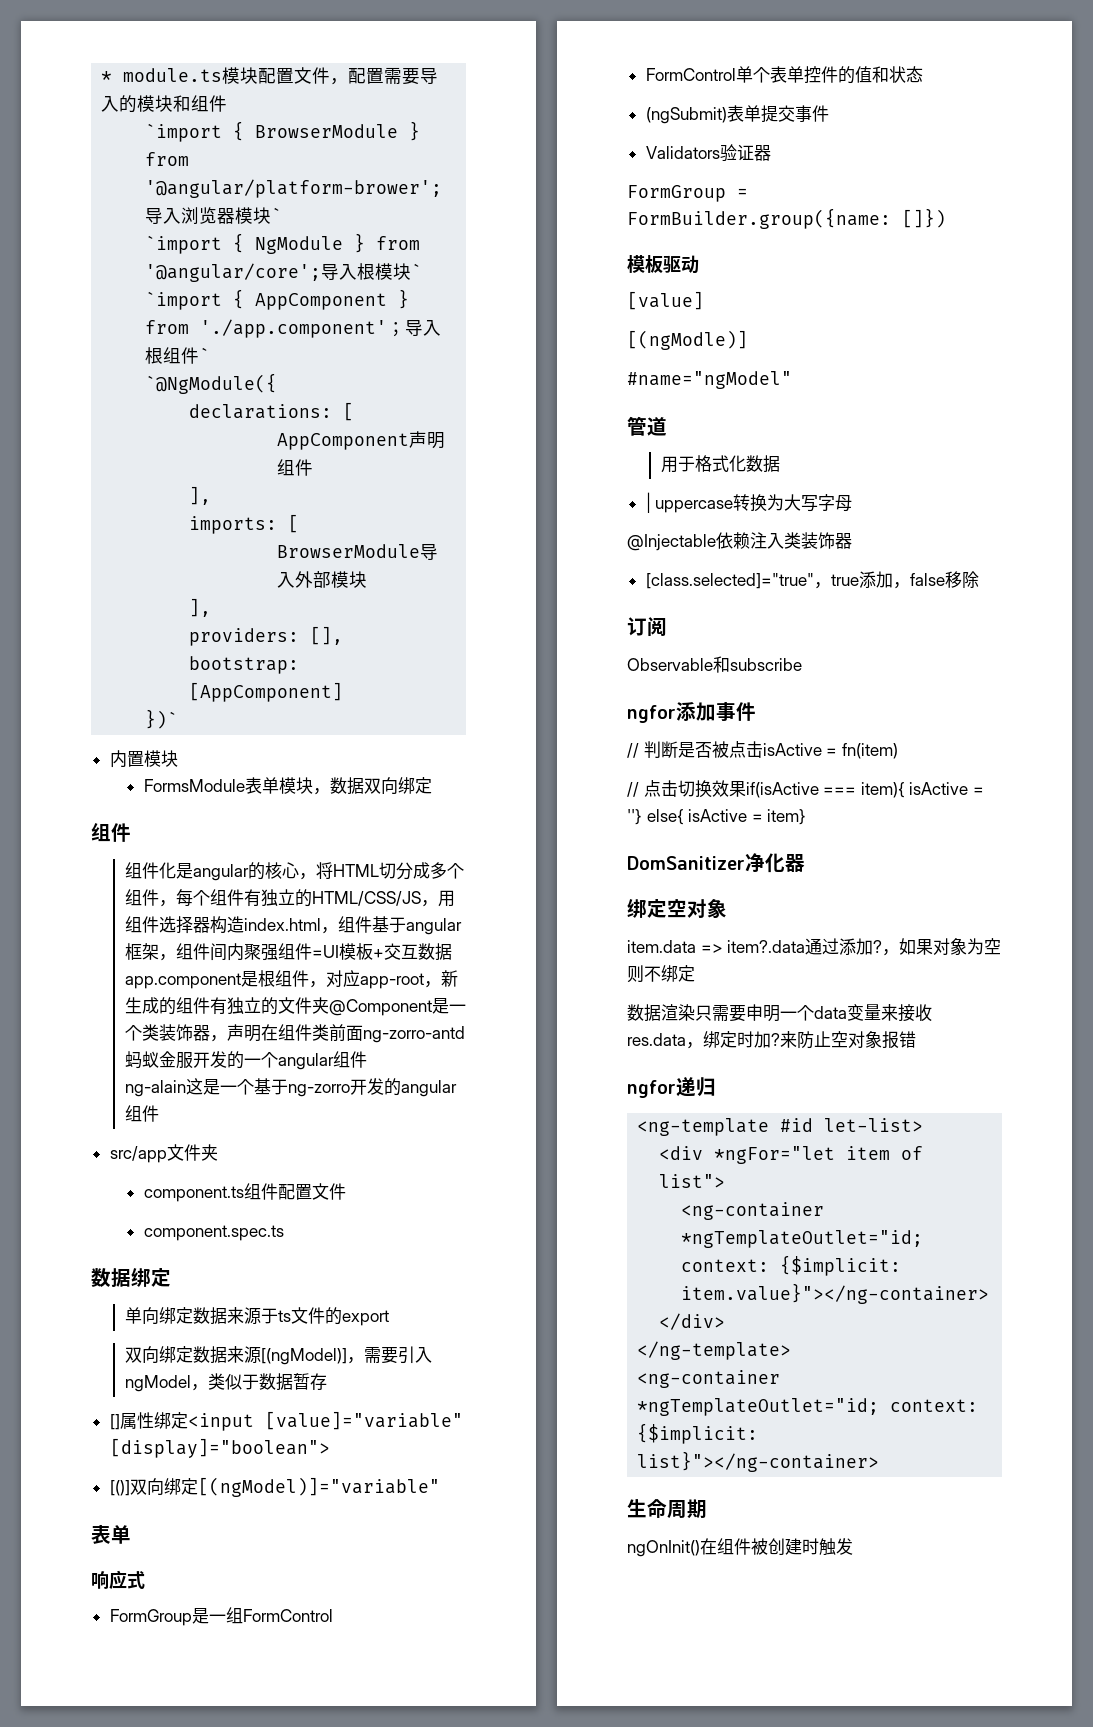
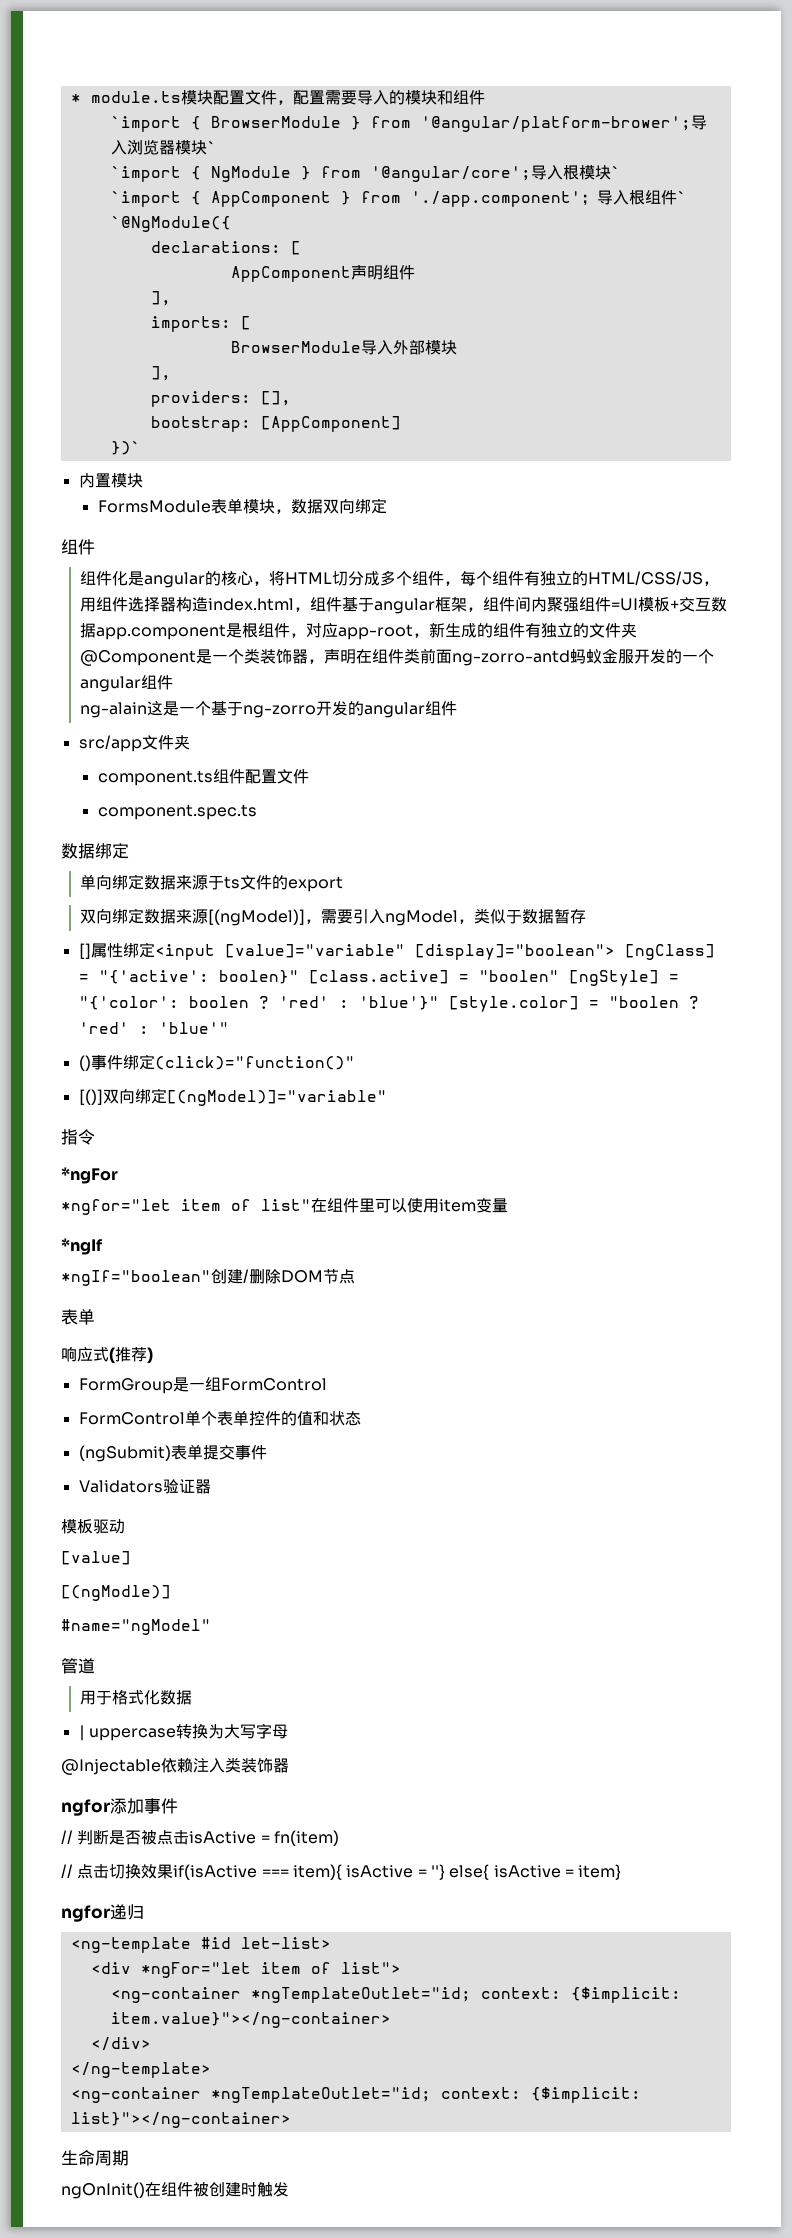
- []属性绑定<input [value]="variable" [display]="boolean">
+ []属性绑定<input [value]="variable" [display]="boolean"> [ngClass] = "{'active': boolen}" [class.active] = "boolen" [ngStyle] = "{'color': boolen ? 'red' : 'blue'}" [style.color] = "boolen ? 'red' : 'blue'"
+ ()事件绑定(click)="function()"
  [()]双向绑定[(ngModel)]="variable"
+ 指令
+ *ngFor
+ *ngfor="let item of list"在组件里可以使用item变量
+ *ngIf
+ *ngIf="boolean"创建/删除DOM节点
- 响应式
+ 响应式(推荐)
- FormGroup = FormBuilder.group({name: []})
- [class.selected]="true"，true添加，false移除
- 订阅
- Observable和subscribe
- DomSanitizer净化器
- 绑定空对象
- item.data => item?.data通过添加?，如果对象为空则不绑定
- 数据渲染只需要申明一个data变量来接收res.data，绑定时加?来防止空对象报错

